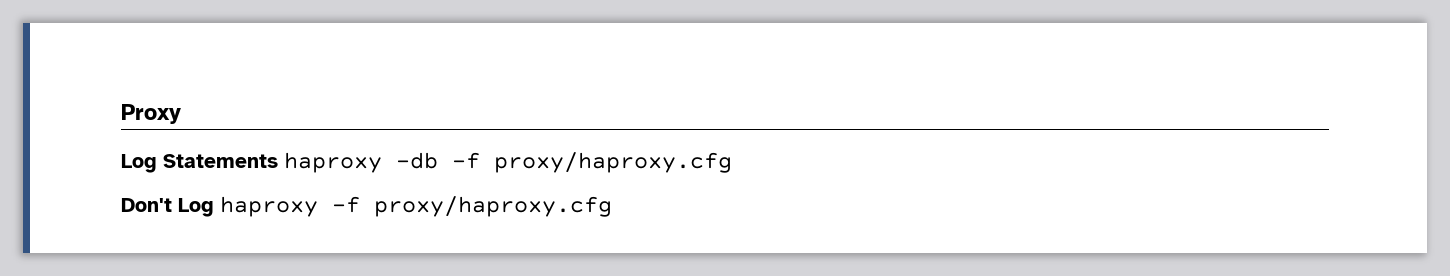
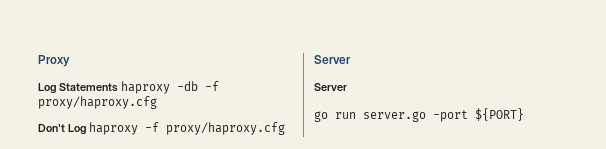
  Don't Log haproxy -f proxy/haproxy.cfg
+ Server
+ Server
+ go run server.go -port ${PORT}

